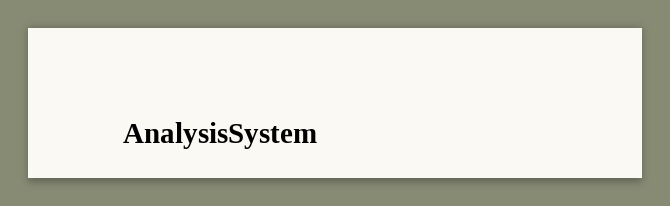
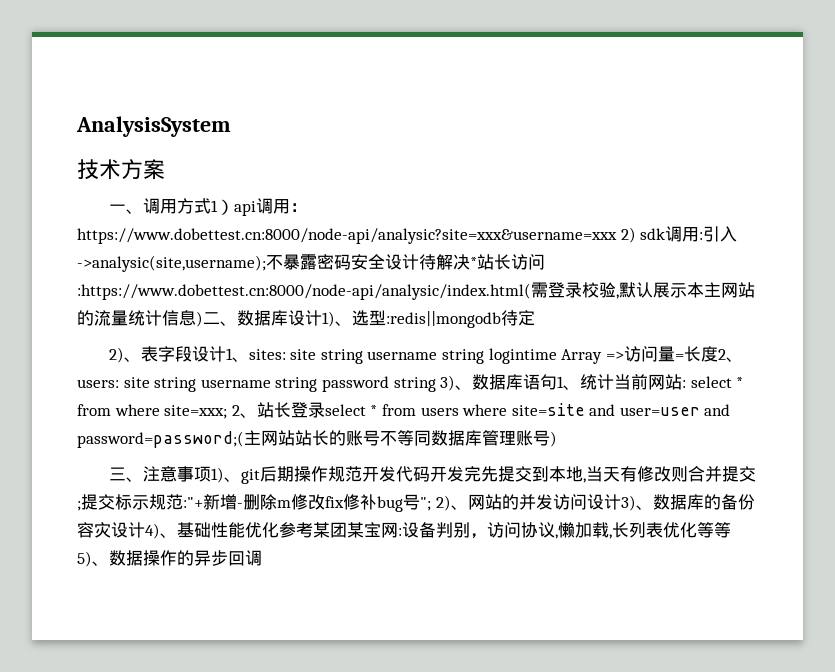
+ 技术方案
+ 一、调用方式1）api调用：https://www.dobettest.cn:8000/node-api/analysic?site=xxx&username=xxx 2) sdk调用:引入->analysic(site,username);不暴露密码安全设计待解决*站长访问:https://www.dobettest.cn:8000/node-api/analysic/index.html(需登录校验,默认展示本主网站的流量统计信息)二、数据库设计1)、选型:redis||mongodb待定
+ 2)、表字段设计1、sites: site string username string logintime Array =>访问量=长度2、users: site string username string password string 3)、数据库语句1、统计当前网站: select * from where site=xxx; 2、站长登录select * from users where site=site and user=user and password=password;(主网站站长的账号不等同数据库管理账号)
+ 三、注意事项1)、git后期操作规范开发代码开发完先提交到本地,当天有修改则合并提交;提交标示规范:"+新增-删除m修改fix修补bug号"; 2)、网站的并发访问设计3)、数据库的备份容灾设计4)、基础性能优化参考某团某宝网:设备判别，访问协议,懒加载,长列表优化等等5)、数据操作的异步回调

